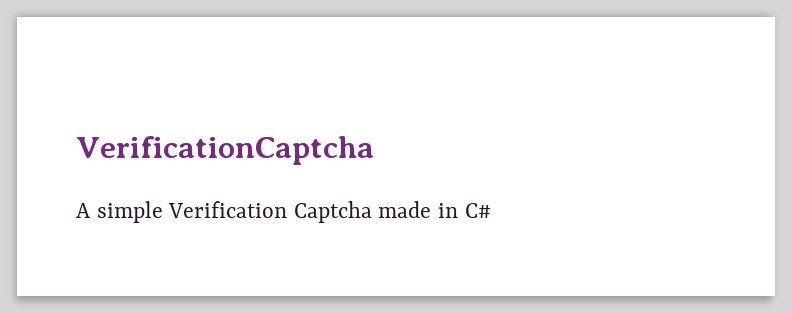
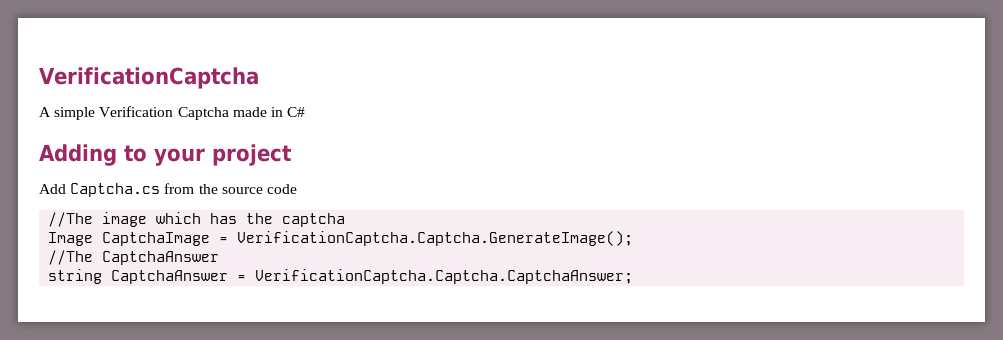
+ Adding to your project
+ Add Captcha.cs from the source code
+ //The image which has the captcha
+ Image CaptchaImage = VerificationCaptcha.Captcha.GenerateImage();
+ //The CaptchaAnswer
+ string CaptchaAnswer = VerificationCaptcha.Captcha.CaptchaAnswer;

